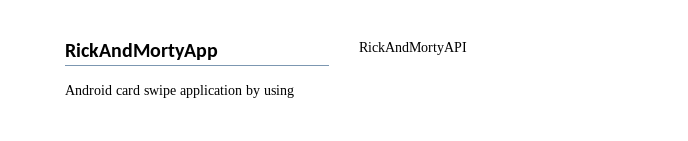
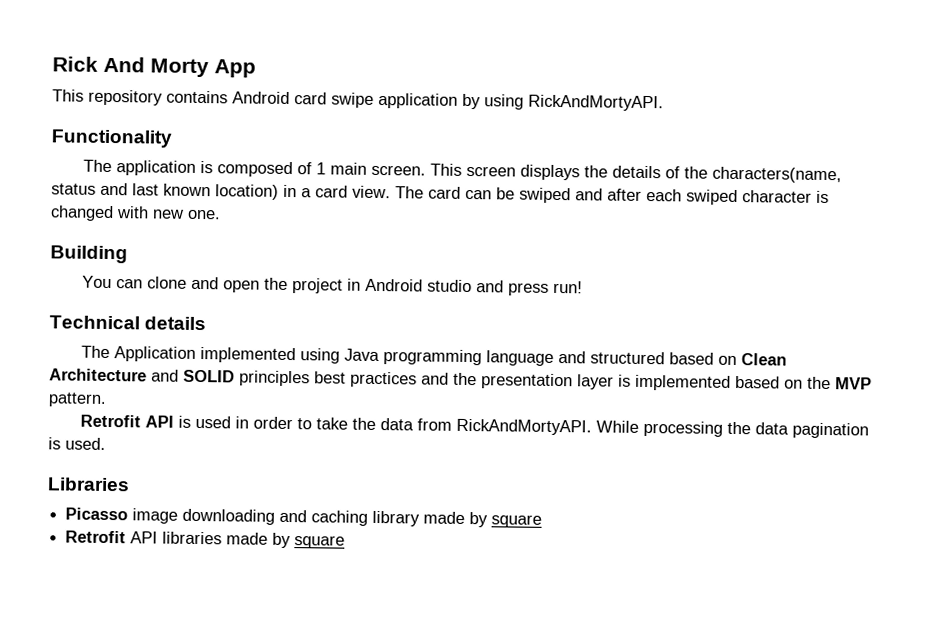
- RickAndMortyApp
- Android card swipe application by using RickAndMortyAPI
+ Rick And Morty App
+ This repository contains Android card swipe application by using RickAndMortyAPI.
+ Functionality
+ The application is composed of 1 main screen. This screen displays the details of the characters(name, status and last known location) in a card view. The card can be swiped and after each swiped character is changed with new one.
+ Building
+ You can clone and open the project in Android studio and press run!
+ Technical details
+ The Application implemented using Java programming language and structured based on Clean Architecture and SOLID principles best practices and the presentation layer is implemented based on the MVP pattern.
+ Retrofit API is used in order to take the data from RickAndMortyAPI. While processing the data pagination is used.
+ Libraries
+ Picasso image downloading and caching library made by square
+ Retrofit API libraries made by square

